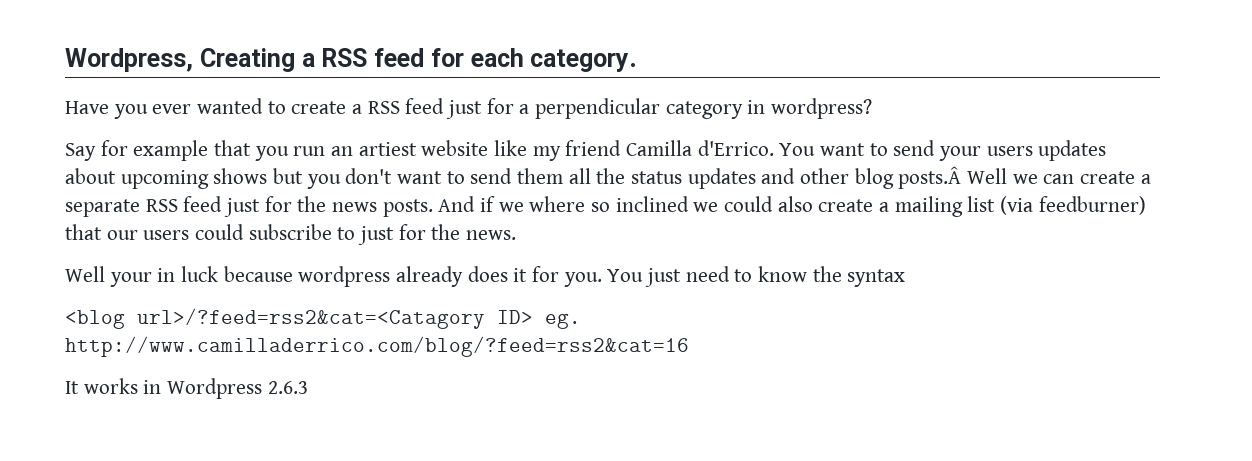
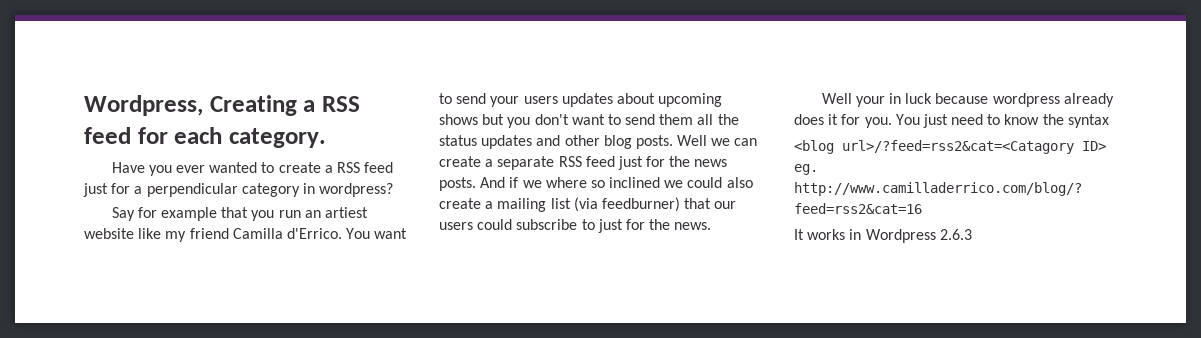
- You want to send your users updates about upcoming shows but you don't want to send them all the status updates and other blog posts.Â Well we can create a separate RSS feed just for the news posts.
+ You want to send your users updates about upcoming shows but you don't want to send them all the status updates and other blog posts. Well we can create a separate RSS feed just for the news posts.

